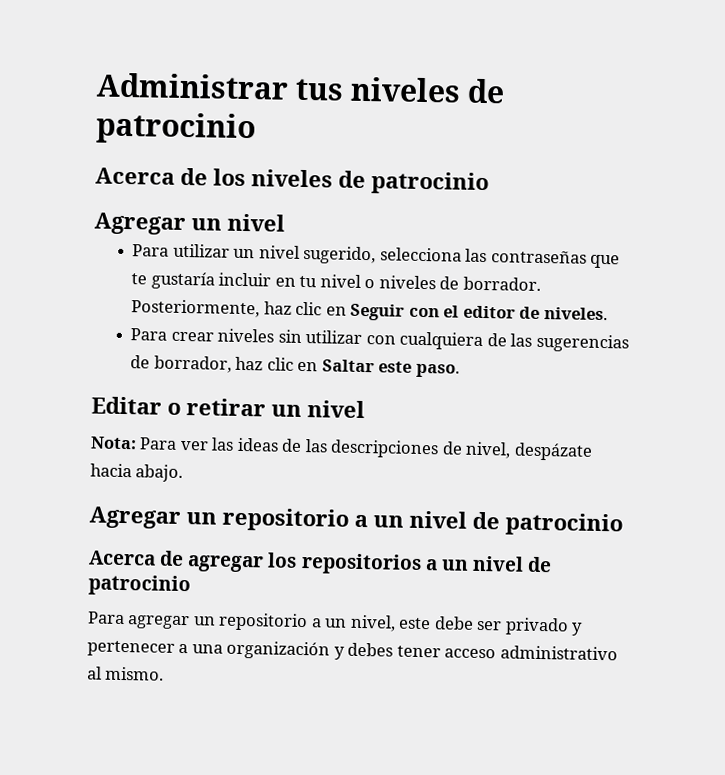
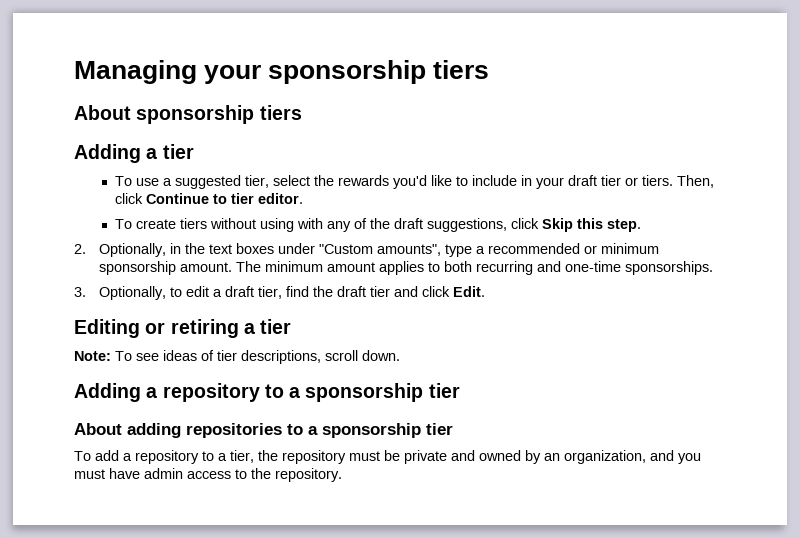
- Administrar tus niveles de patrocinio
- Acerca de los niveles de patrocinio
- Agregar un nivel
- Para utilizar un nivel sugerido, selecciona las contraseñas que te gustaría incluir en tu nivel o niveles de borrador. Posteriormente, haz clic en Seguir con el editor de niveles.
- Para crear niveles sin utilizar con cualquiera de las sugerencias de borrador, haz clic en Saltar este paso.
- Editar o retirar un nivel
- Nota: Para ver las ideas de las descripciones de nivel, despázate hacia abajo.
- Agregar un repositorio a un nivel de patrocinio
- Acerca de agregar los repositorios a un nivel de patrocinio
- Para agregar un repositorio a un nivel, este debe ser privado y pertenecer a una organización y debes tener acceso administrativo al mismo.
+ Managing your sponsorship tiers
+ About sponsorship tiers
+ Adding a tier
+ To use a suggested tier, select the rewards you'd like to include in your draft tier or tiers. Then, click Continue to tier editor.
+ To create tiers without using with any of the draft suggestions, click Skip this step.
+ 2. Optionally, in the text boxes under "Custom amounts", type a recommended or minimum sponsorship amount. The minimum amount applies to both recurring and one-time sponsorships.
+ 3. Optionally, to edit a draft tier, find the draft tier and click Edit.
+ Editing or retiring a tier
+ Note: To see ideas of tier descriptions, scroll down.
+ Adding a repository to a sponsorship tier
+ About adding repositories to a sponsorship tier
+ To add a repository to a tier, the repository must be private and owned by an organization, and you must have admin access to the repository.

